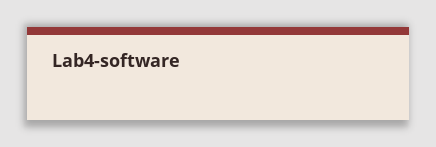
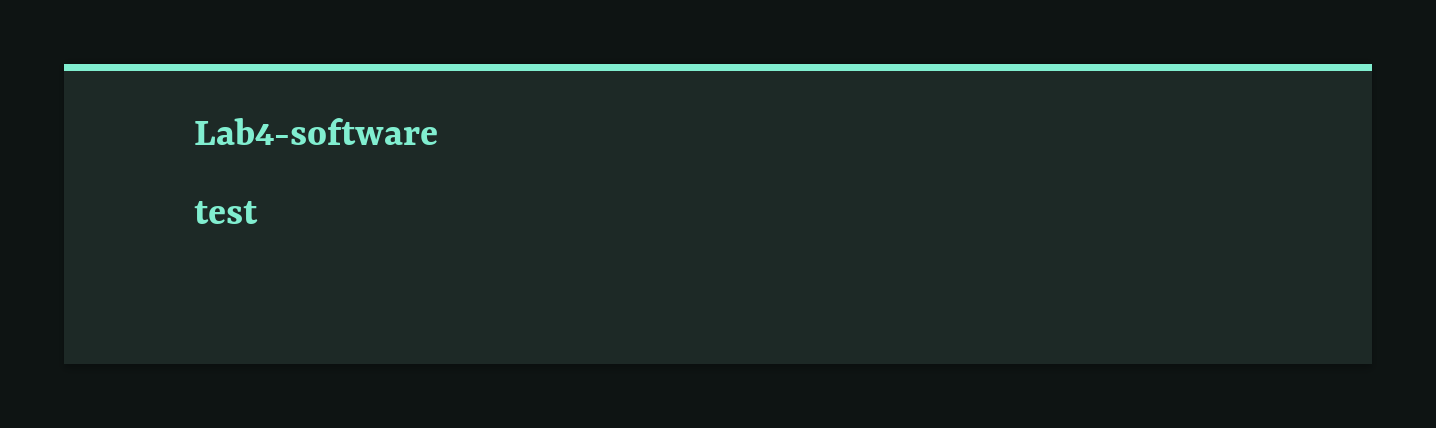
+ test

